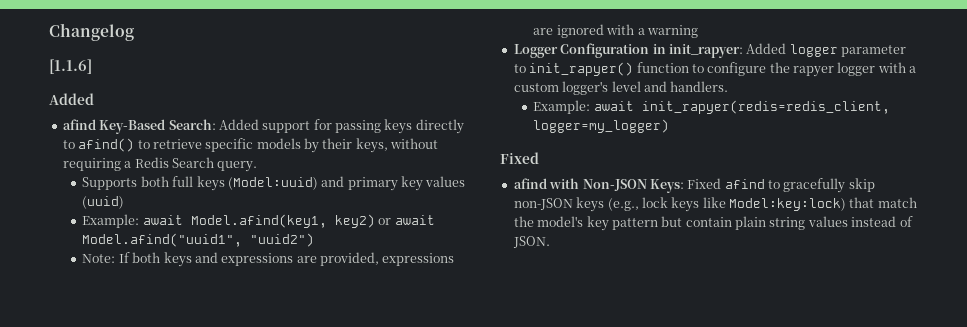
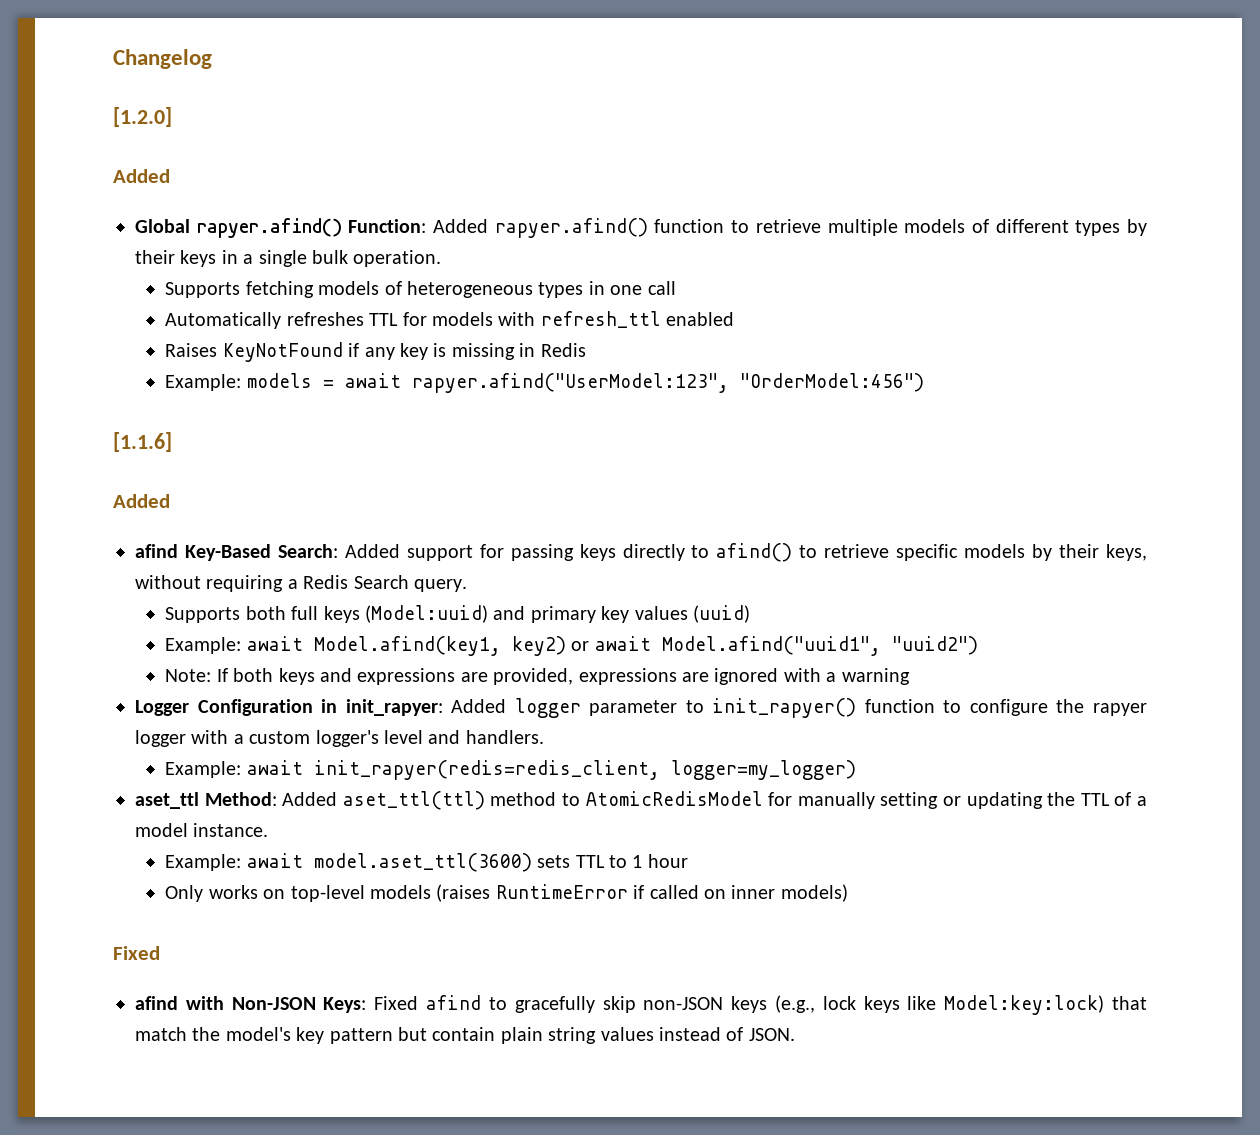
+ [1.2.0]
+ Added
+ Global rapyer.afind() Function: Added rapyer.afind() function to retrieve multiple models of different types by their keys in a single bulk operation.
+ Supports fetching models of heterogeneous types in one call
+ Automatically refreshes TTL for models with refresh_ttl enabled
+ Raises KeyNotFound if any key is missing in Redis
+ Example: models = await rapyer.afind("UserModel:123", "OrderModel:456")
+ aset_ttl Method: Added aset_ttl(ttl) method to AtomicRedisModel for manually setting or updating the TTL of a model instance.
+ Example: await model.aset_ttl(3600) sets TTL to 1 hour
+ Only works on top-level models (raises RuntimeError if called on inner models)

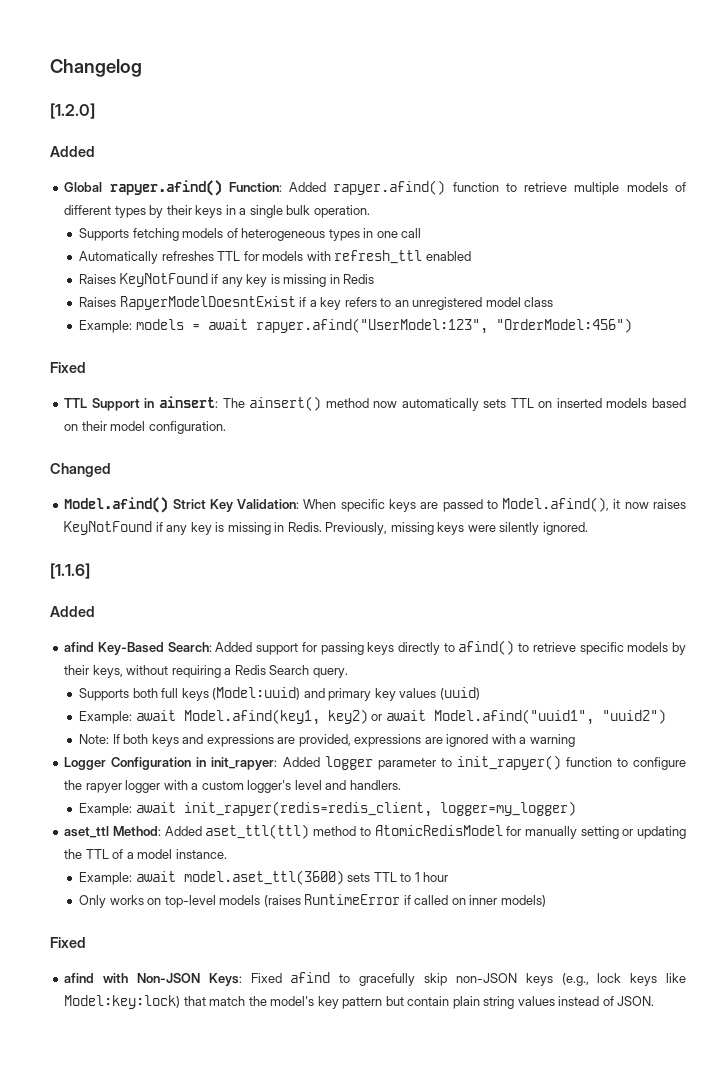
+ Raises RapyerModelDoesntExist if a key refers to an unregistered model class
  Example: models = await rapyer.afind("UserModel:123", "OrderModel:456")
+ Fixed
+ TTL Support in ainsert: The ainsert() method now automatically sets TTL on inserted models based on their model configuration.
+ Changed
+ Model.afind() Strict Key Validation: When specific keys are passed to Model.afind(), it now raises KeyNotFound if any key is missing in Redis. Previously, missing keys were silently ignored.

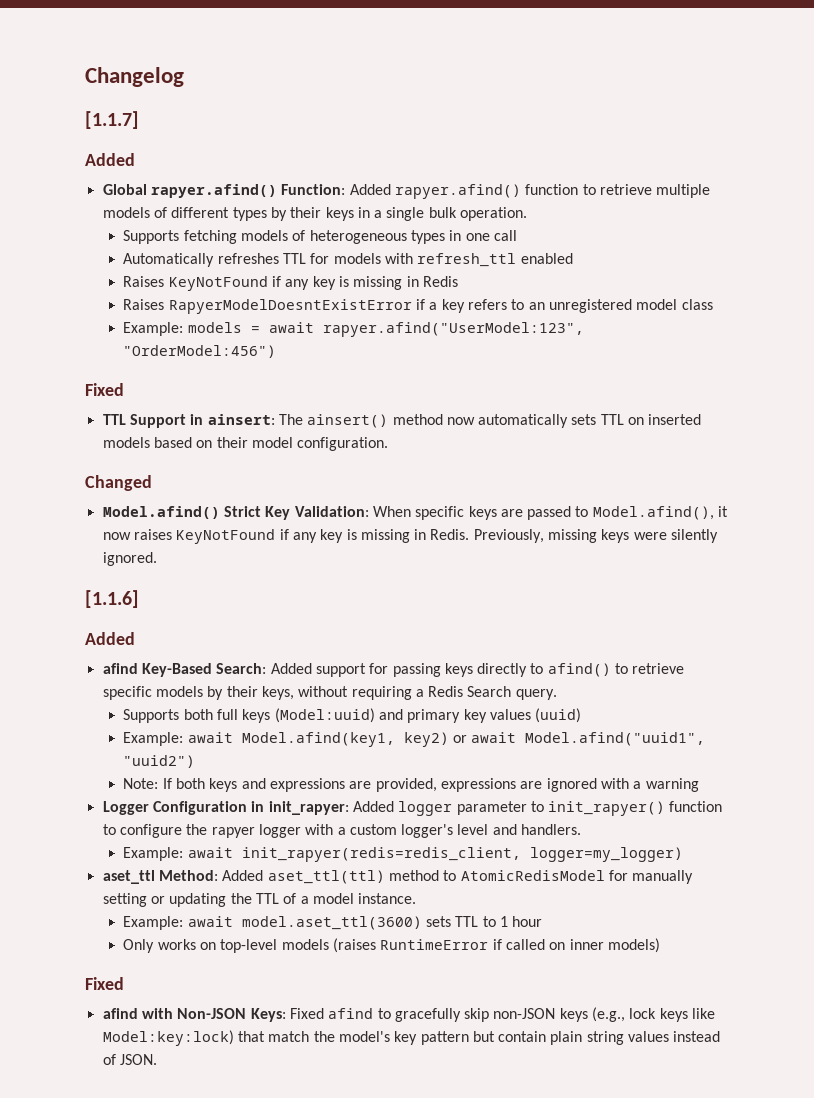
- [1.2.0]
+ [1.1.7]
- Raises RapyerModelDoesntExist if a key refers to an unregistered model class
+ Raises RapyerModelDoesntExistError if a key refers to an unregistered model class

